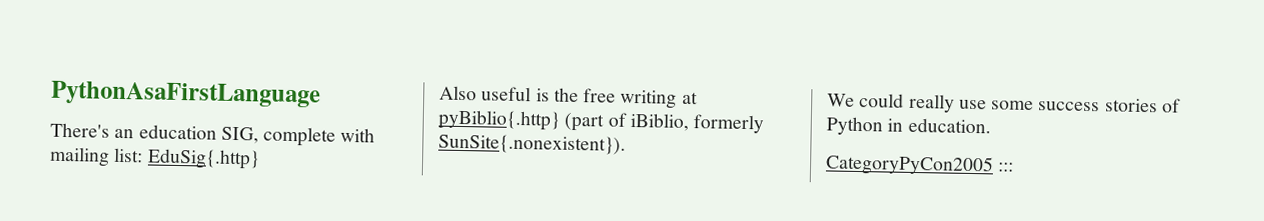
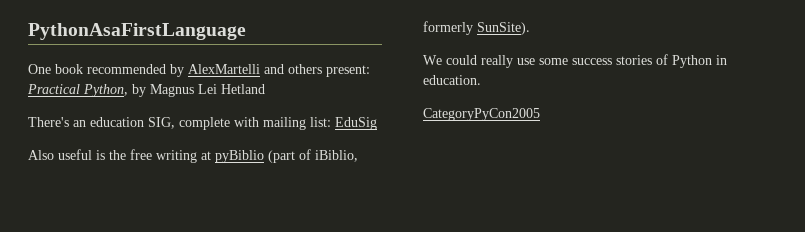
+ One book recommended by AlexMartelli and others present: Practical Python, by Magnus Lei Hetland
- There's an education SIG, complete with mailing list: EduSig{.http}
+ There's an education SIG, complete with mailing list: EduSig
- Also useful is the free writing at pyBiblio{.http} (part of iBiblio, formerly SunSite{.nonexistent}).
+ Also useful is the free writing at pyBiblio (part of iBiblio, formerly SunSite).
- CategoryPyCon2005 :::
+ CategoryPyCon2005

